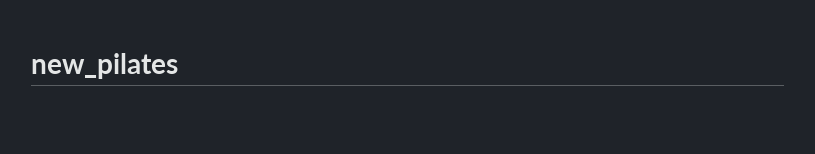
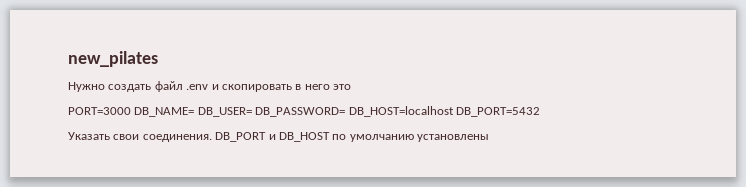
+ Нужно создать файл .env и скопировать в него это
+ PORT=3000 DB_NAME= DB_USER= DB_PASSWORD= DB_HOST=localhost DB_PORT=5432
+ Указать свои соединения. DB_PORT и DB_HOST по умолчанию установлены

